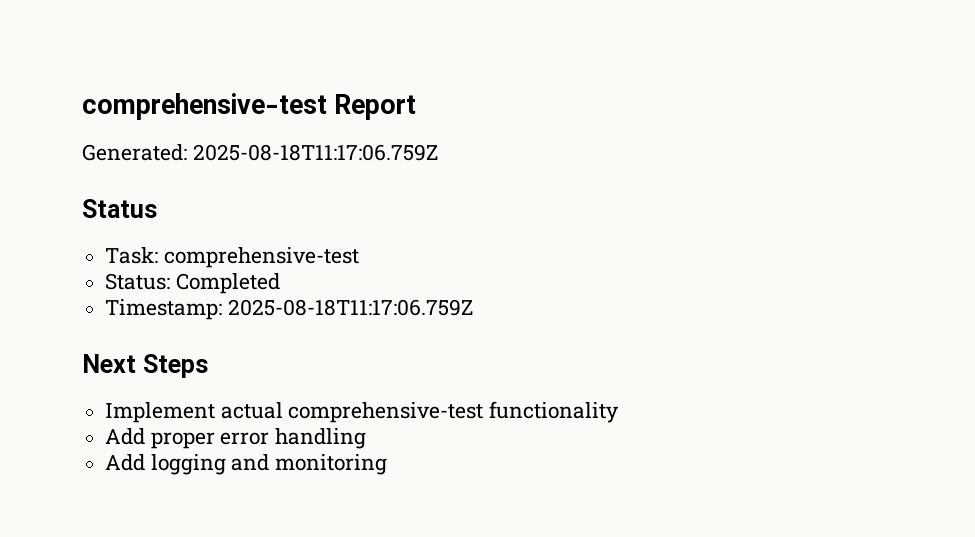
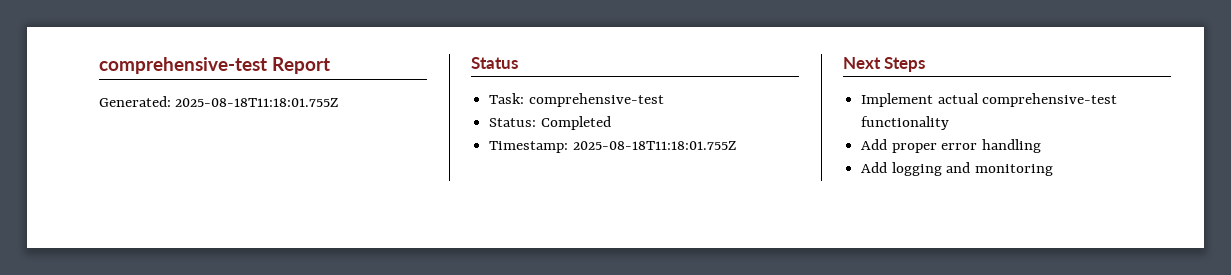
- Generated: 2025-08-18T11:17:06.759Z
+ Generated: 2025-08-18T11:18:01.755Z
- Timestamp: 2025-08-18T11:17:06.759Z
+ Timestamp: 2025-08-18T11:18:01.755Z

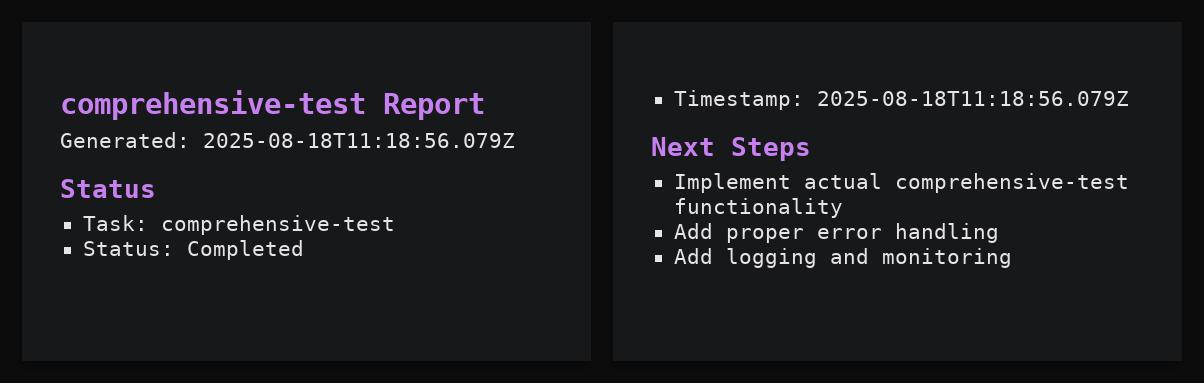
- Generated: 2025-08-18T11:18:01.755Z
+ Generated: 2025-08-18T11:18:56.079Z
- Timestamp: 2025-08-18T11:18:01.755Z
+ Timestamp: 2025-08-18T11:18:56.079Z

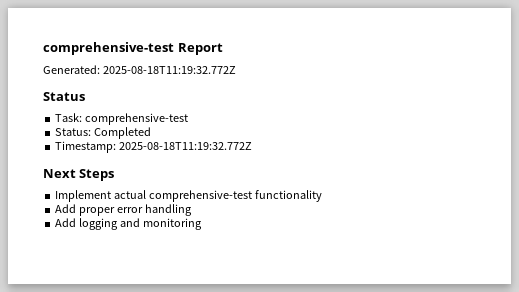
- Generated: 2025-08-18T11:18:56.079Z
+ Generated: 2025-08-18T11:19:32.772Z
- Timestamp: 2025-08-18T11:18:56.079Z
+ Timestamp: 2025-08-18T11:19:32.772Z

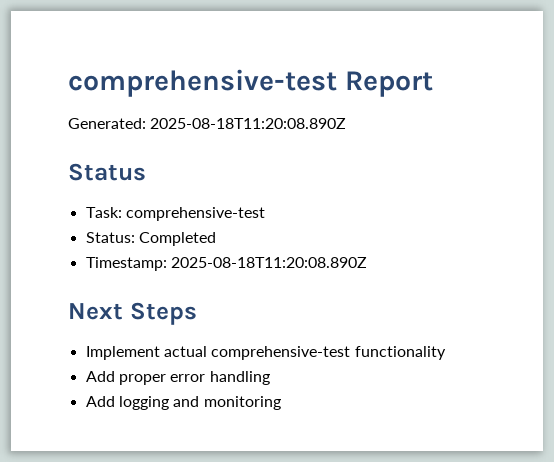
- Generated: 2025-08-18T11:19:32.772Z
+ Generated: 2025-08-18T11:20:08.890Z
- Timestamp: 2025-08-18T11:19:32.772Z
+ Timestamp: 2025-08-18T11:20:08.890Z

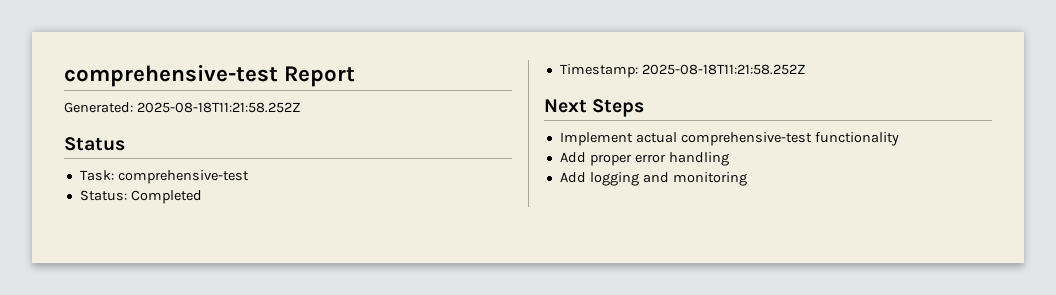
- Generated: 2025-08-18T11:20:08.890Z
+ Generated: 2025-08-18T11:21:58.252Z
- Timestamp: 2025-08-18T11:20:08.890Z
+ Timestamp: 2025-08-18T11:21:58.252Z

